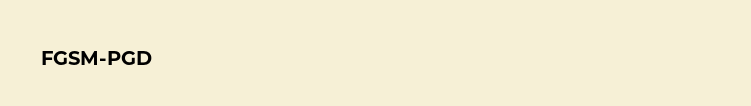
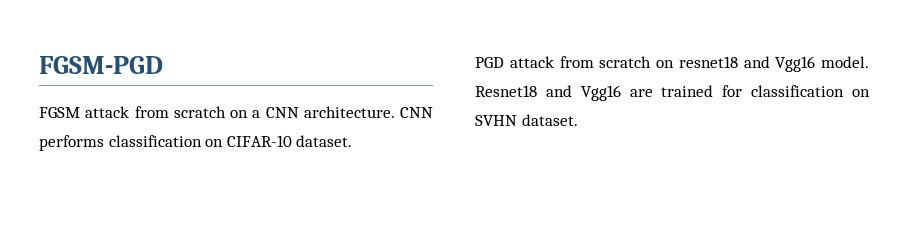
+ FGSM attack from scratch on a CNN architecture. CNN performs classification on CIFAR-10 dataset.
+ PGD attack from scratch on resnet18 and Vgg16 model. Resnet18 and Vgg16 are trained for classification on SVHN dataset.

